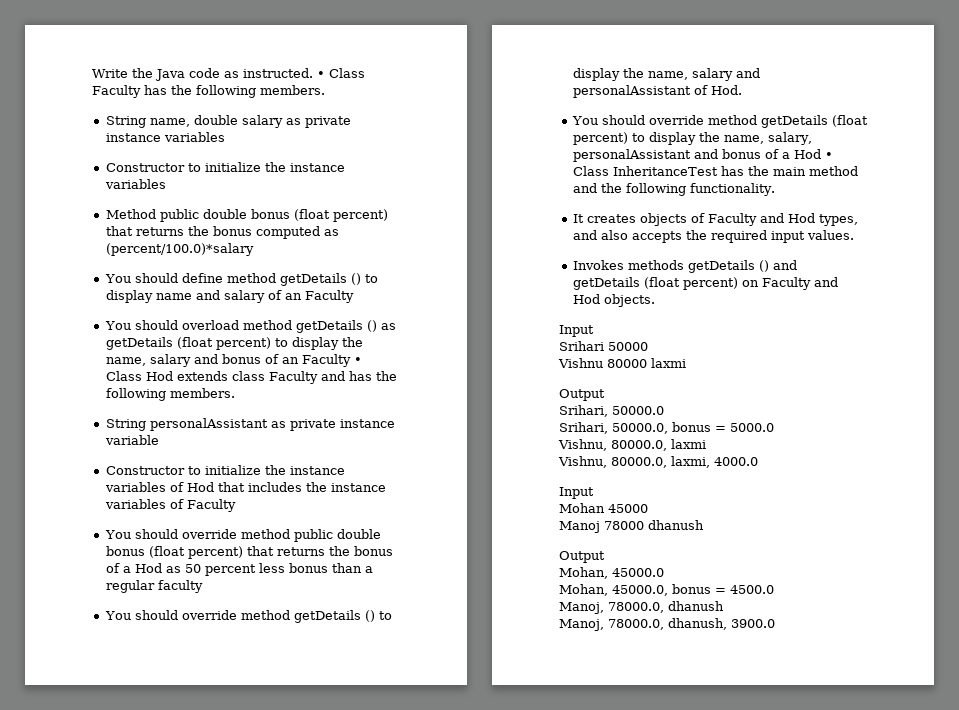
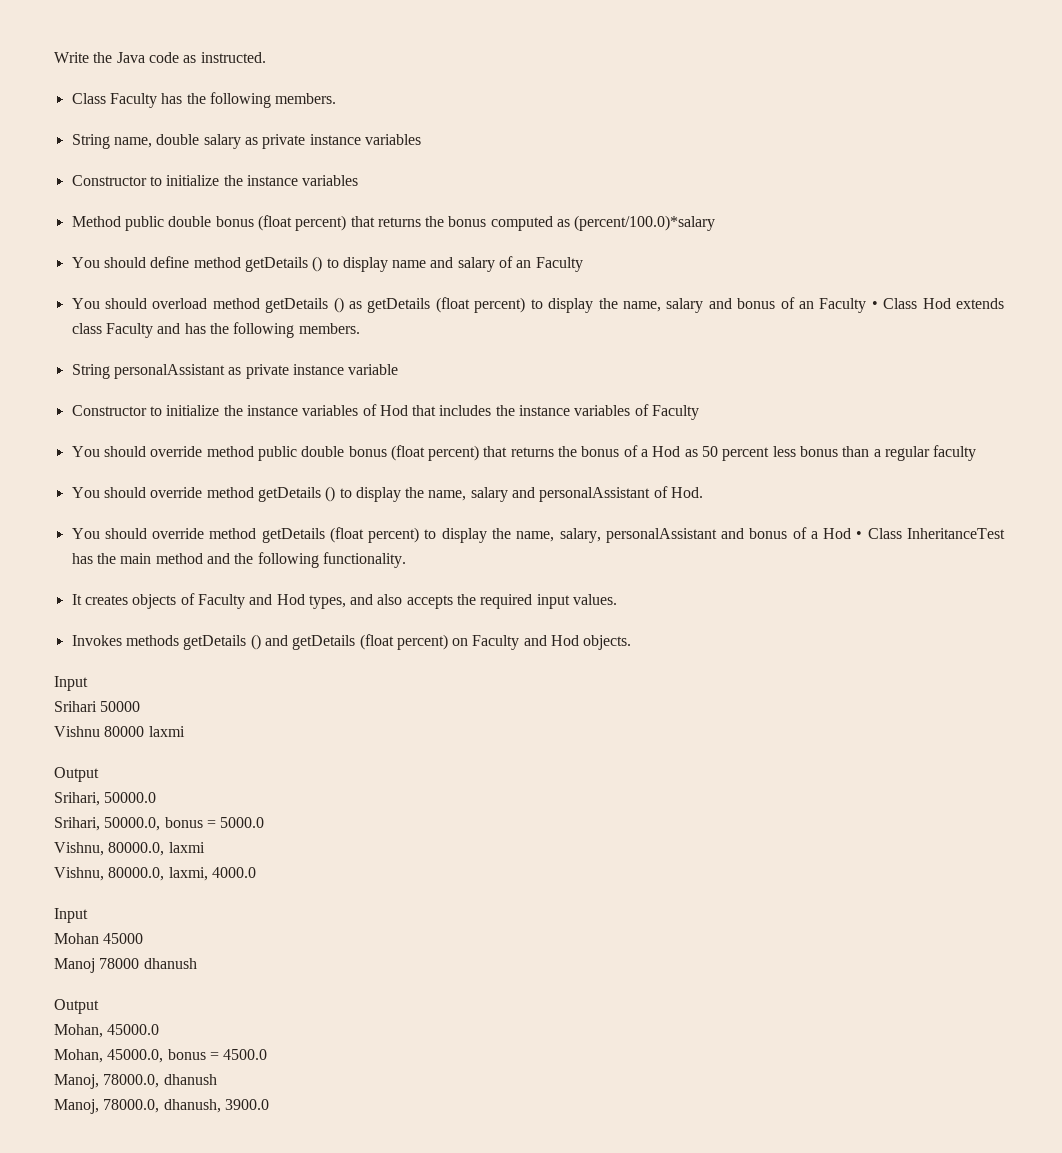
- Write the Java code as instructed. • Class Faculty has the following members.
+ Write the Java code as instructed.
+ Class Faculty has the following members.

